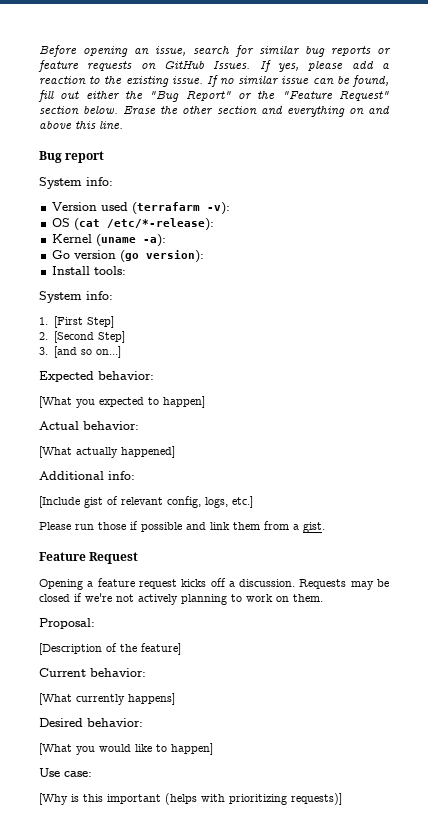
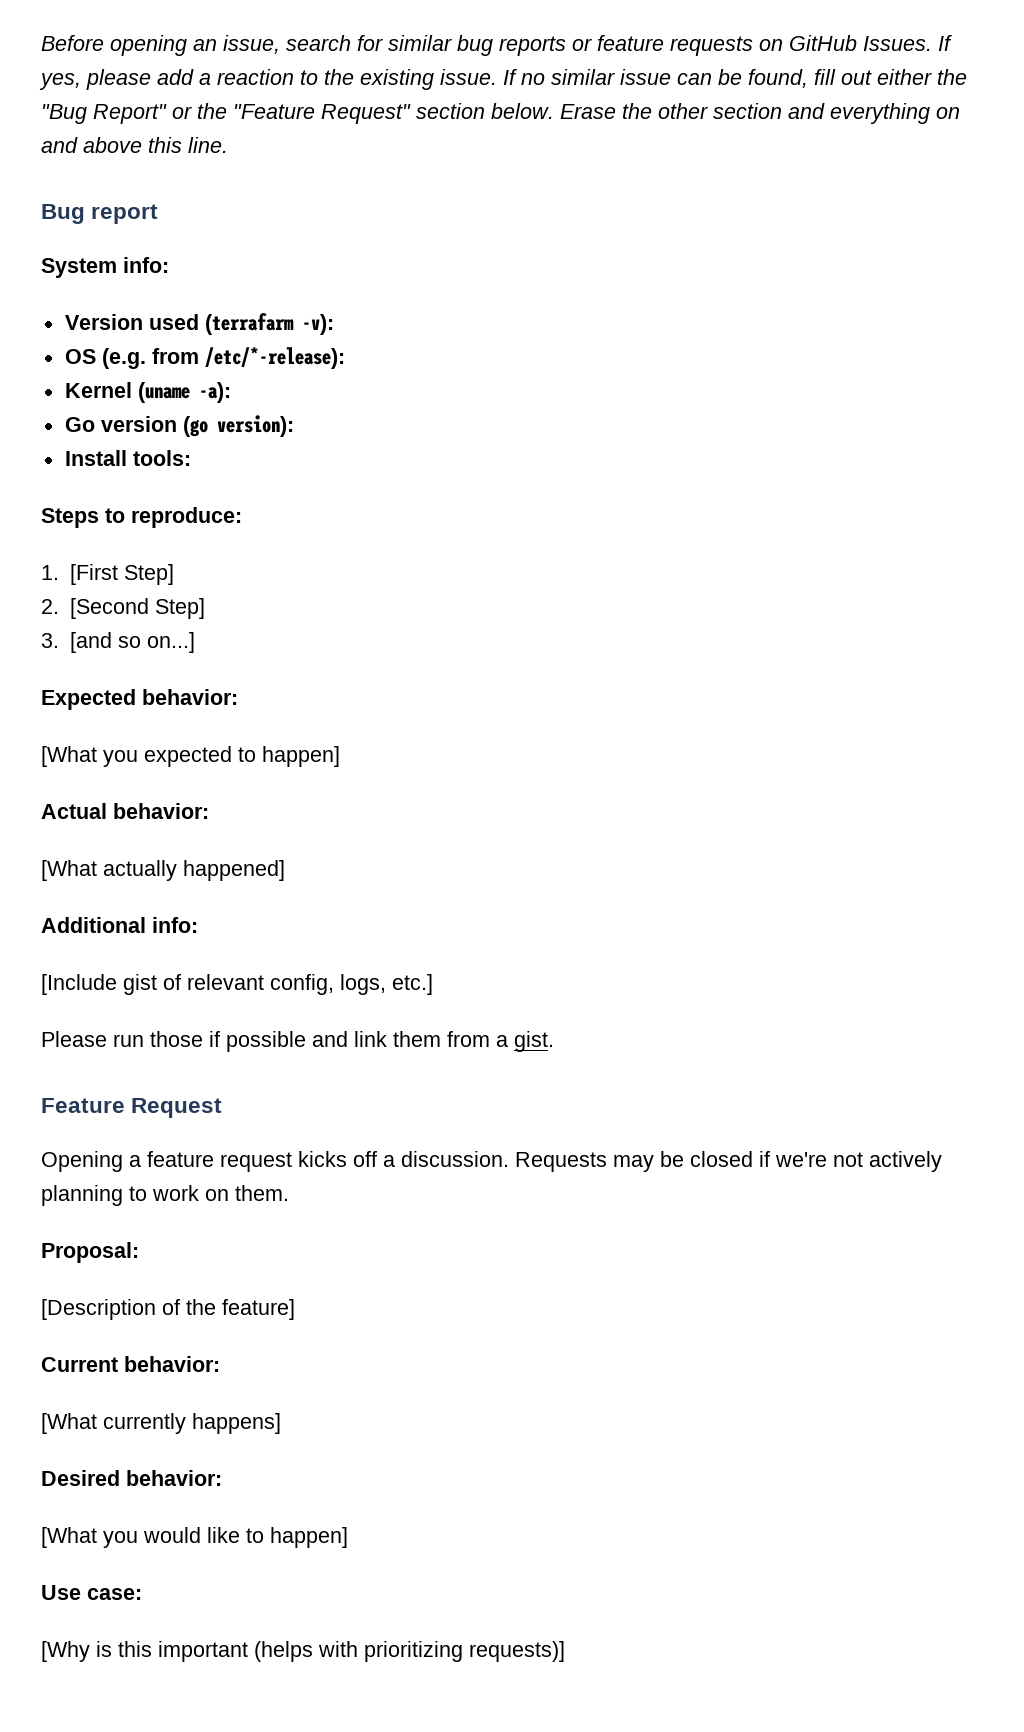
- OS (cat /etc/*-release):
+ OS (e.g. from /etc/*-release):
  Install tools:
- System info:
+ Steps to reproduce:

